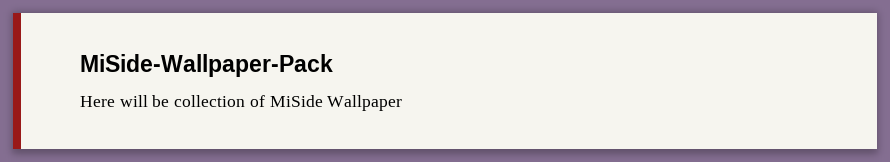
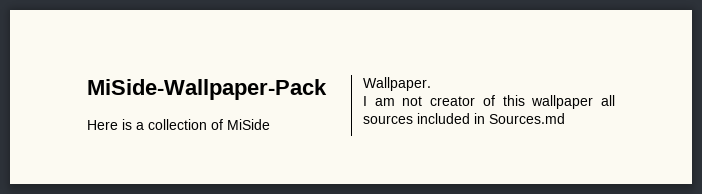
- Here will be collection of MiSide Wallpaper
+ Here is a collection of MiSide Wallpaper.
+ I am not creator of this wallpaper all sources included in Sources.md

